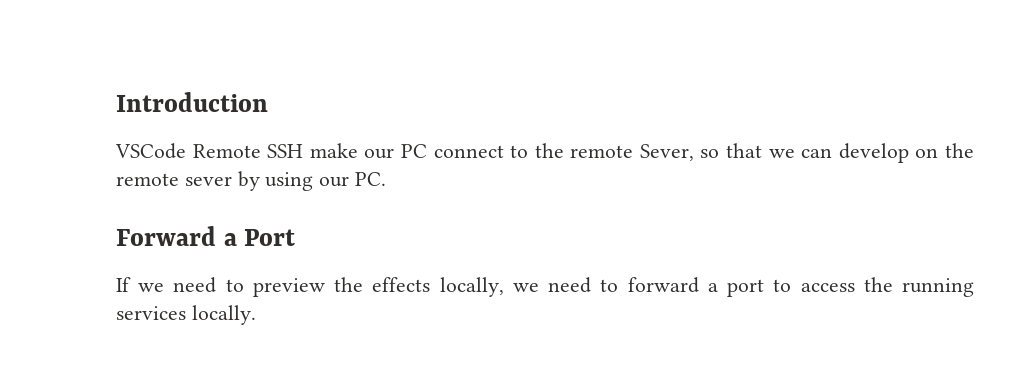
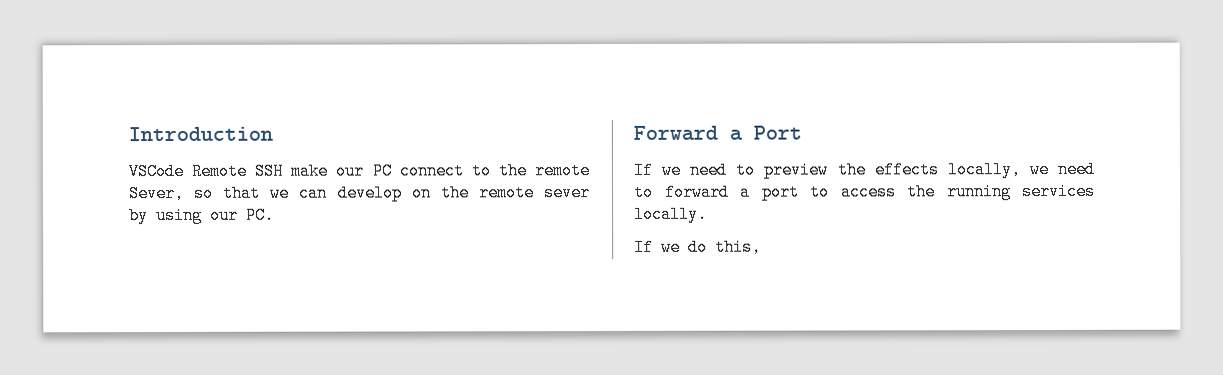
+ If we do this,

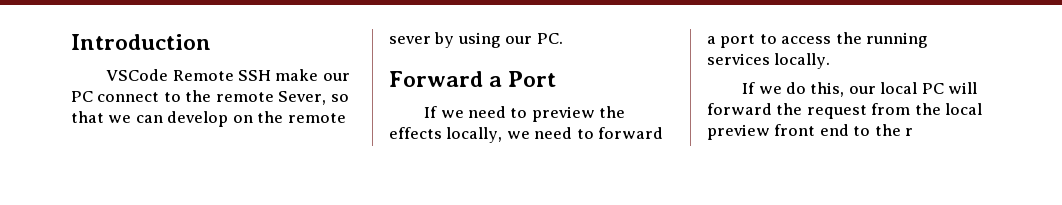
- If we do this,
+ If we do this, our local PC will forward the request from the local preview front end to the r

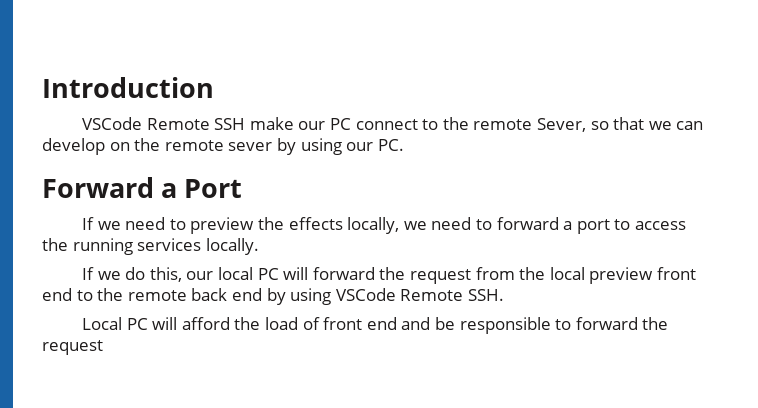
- If we do this, our local PC will forward the request from the local preview front end to the r
+ If we do this, our local PC will forward the request from the local preview front end to the remote back end by using VSCode Remote SSH.
+ Local PC will afford the load of front end and be responsible to forward the request

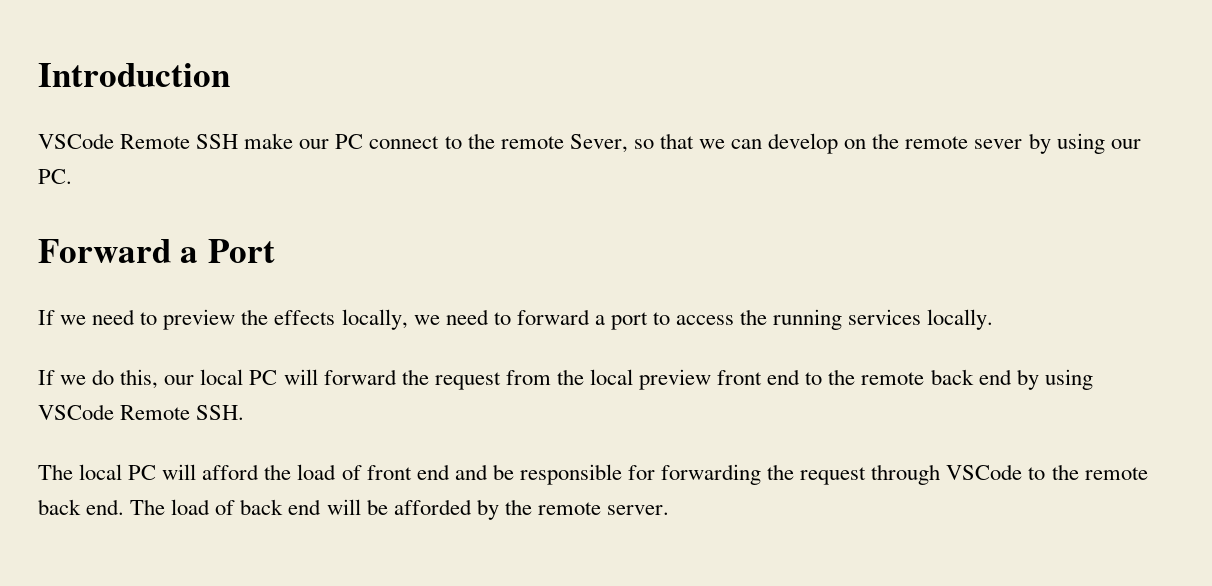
- Local PC will afford the load of front end and be responsible to forward the request
+ The local PC will afford the load of front end and be responsible for forwarding the request through VSCode to the remote back end. The load of back end will be afforded by the remote server.

